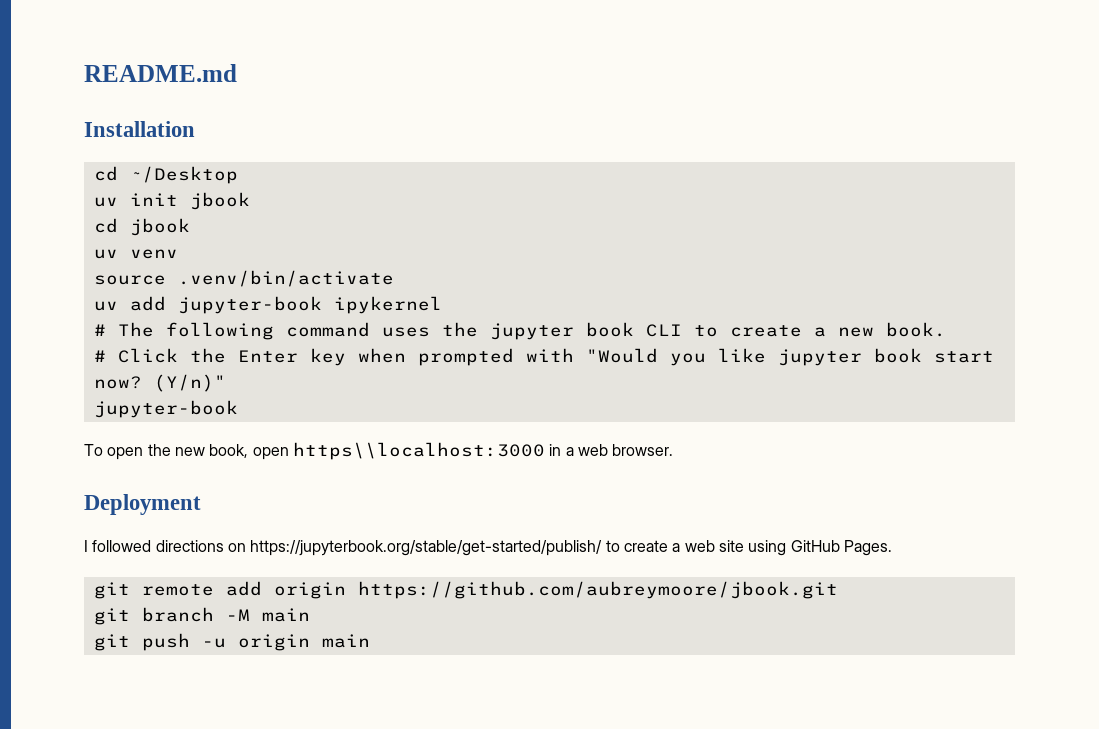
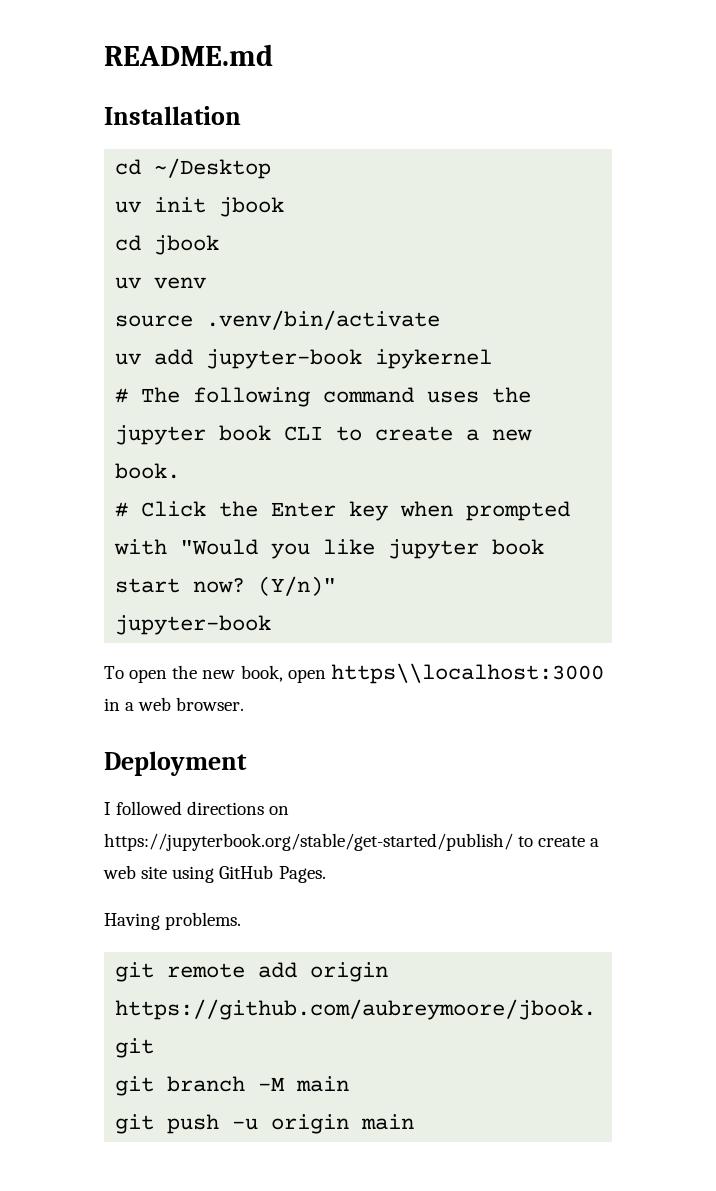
+ Having problems.

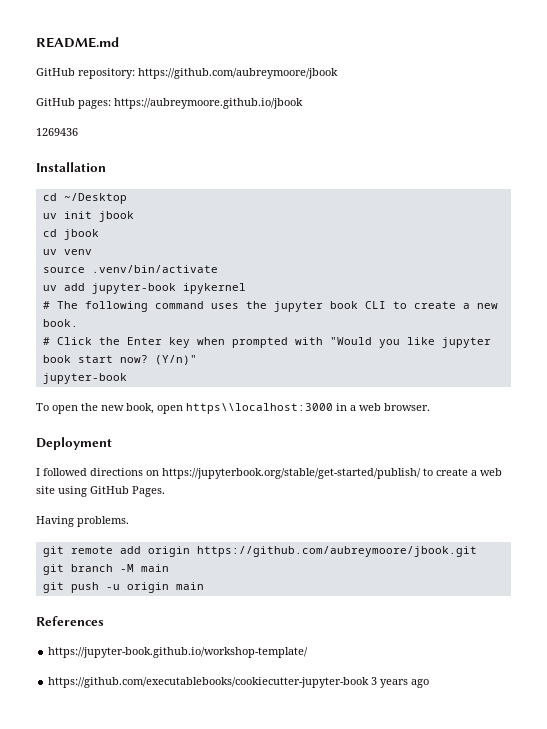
+ GitHub repository: https://github.com/aubreymoore/jbook
+ GitHub pages: https://aubreymoore.github.io/jbook
+ 1269436
+ References
+ https://jupyter-book.github.io/workshop-template/
+ https://github.com/executablebooks/cookiecutter-jupyter-book 3 years ago

